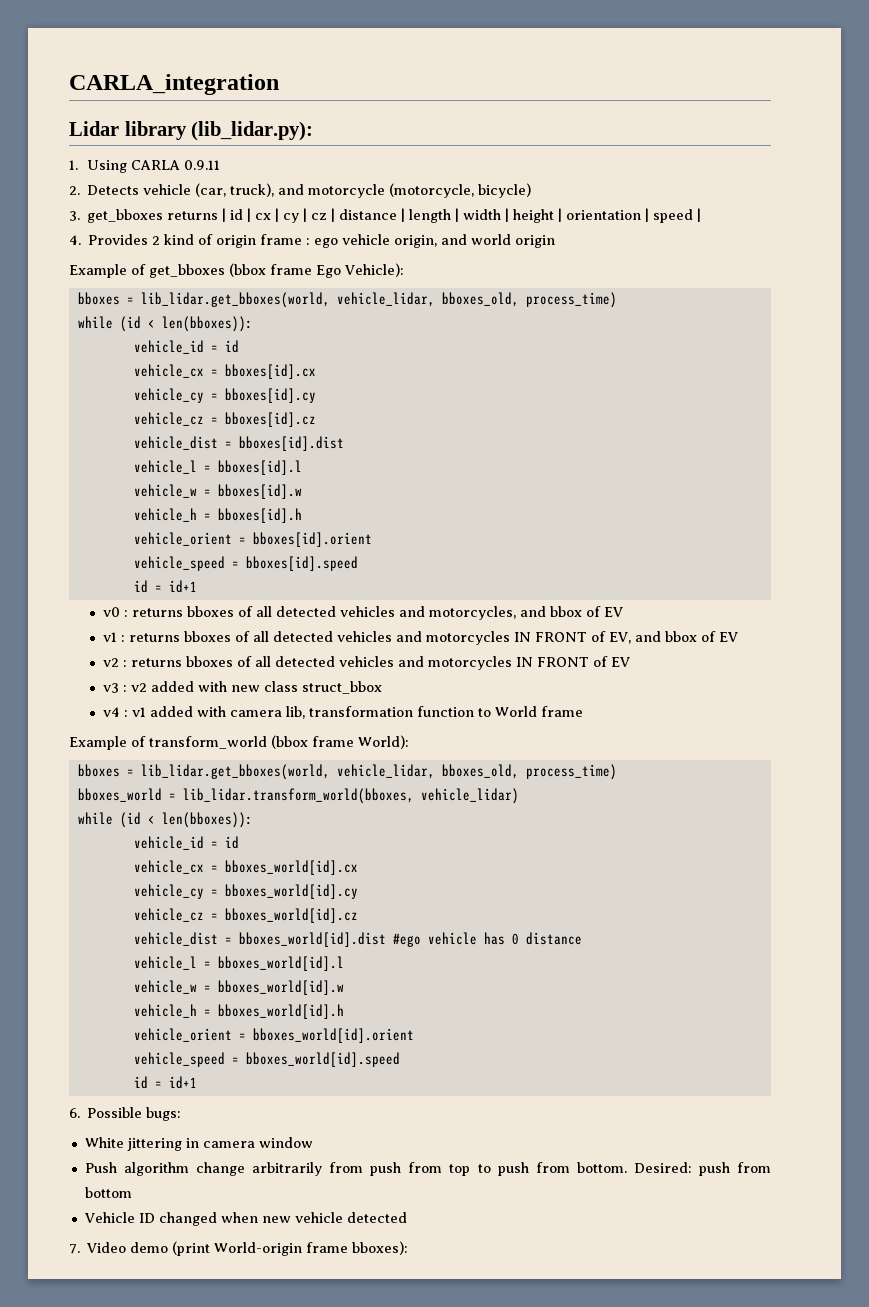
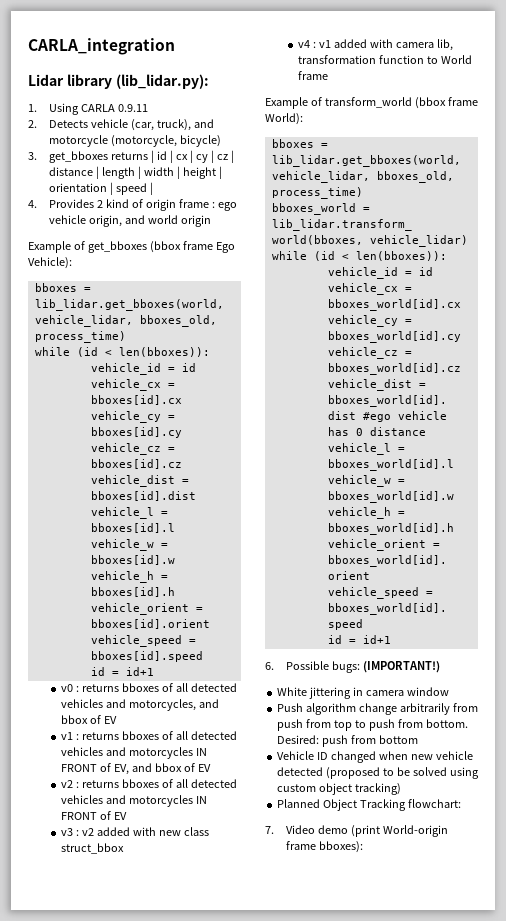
- 6. Possible bugs:
+ 6. Possible bugs: (IMPORTANT!)
- Vehicle ID changed when new vehicle detected
+ Vehicle ID changed when new vehicle detected (proposed to be solved using custom object tracking)
+ Planned Object Tracking flowchart:

